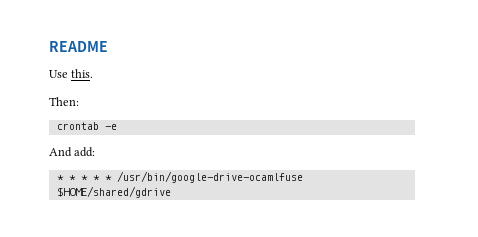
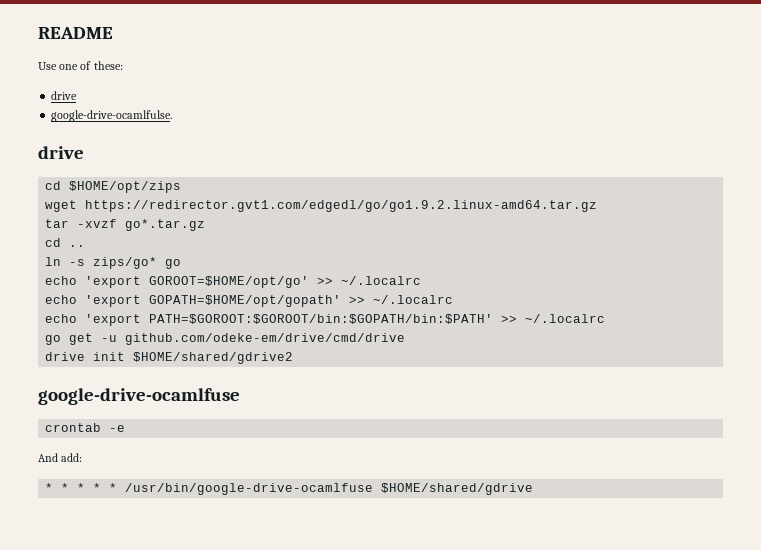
- Use this.
- Then:
+ Use one of these:
+ drive
+ google-drive-ocamlfulse.
+ drive
+ cd $HOME/opt/zips
+ wget https://redirector.gvt1.com/edgedl/go/go1.9.2.linux-amd64.tar.gz
+ tar -xvzf go*.tar.gz
+ cd ..
+ ln -s zips/go* go
+ echo 'export GOROOT=$HOME/opt/go' >> ~/.localrc
+ echo 'export GOPATH=$HOME/opt/gopath' >> ~/.localrc
+ echo 'export PATH=$GOROOT:$GOROOT/bin:$GOPATH/bin:$PATH' >> ~/.localrc
+ go get -u github.com/odeke-em/drive/cmd/drive
+ drive init $HOME/shared/gdrive2
+ google-drive-ocamlfuse

